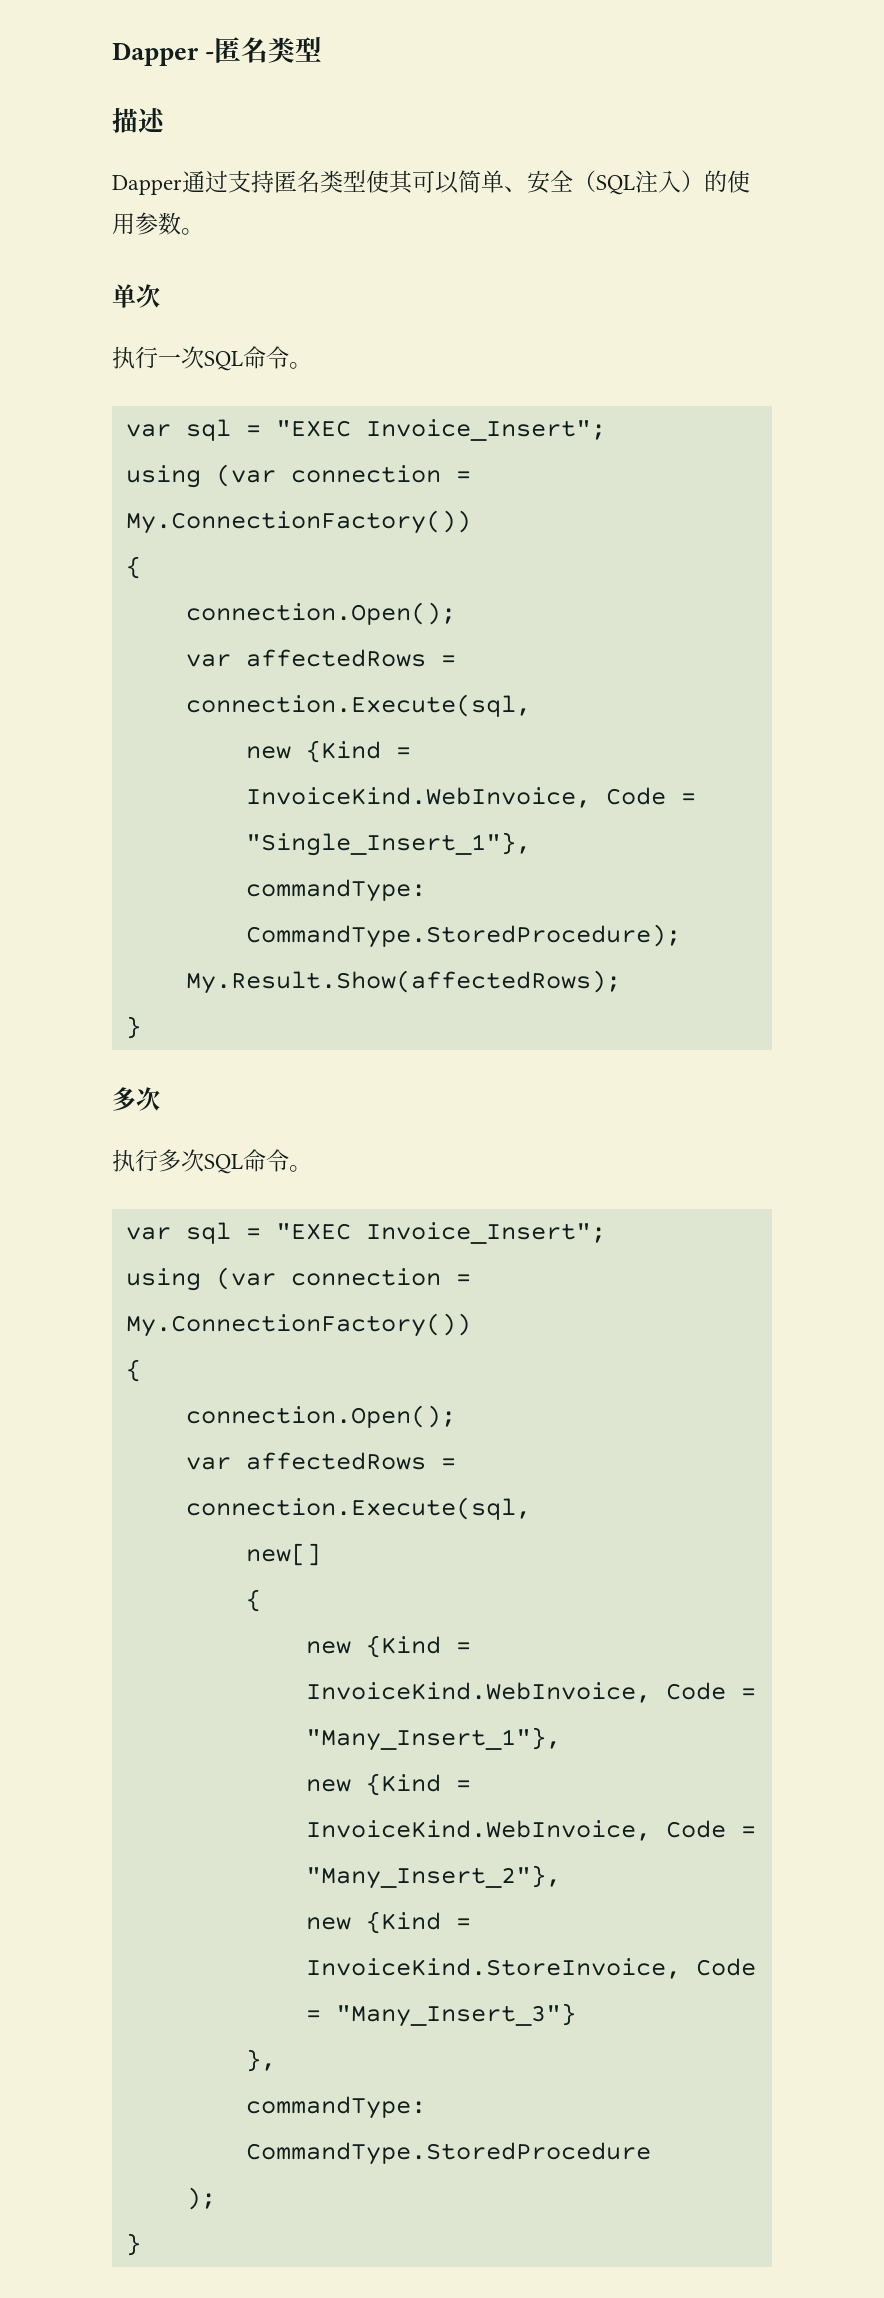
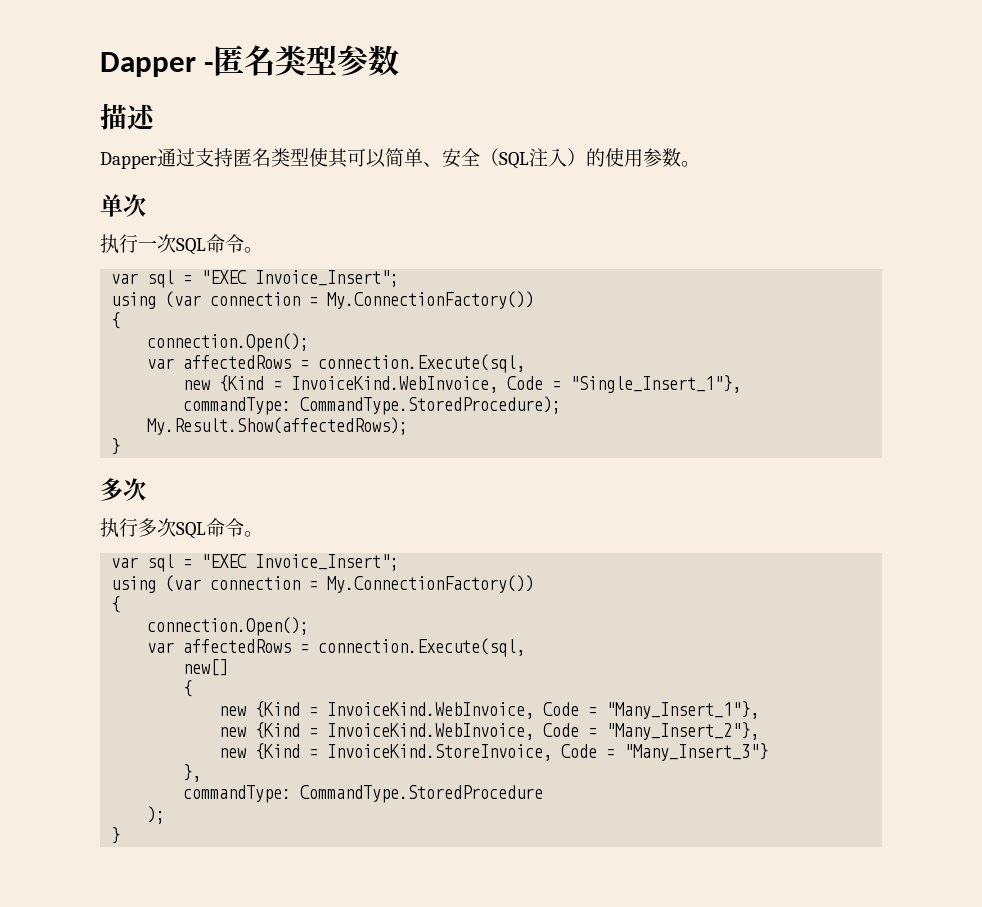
- Dapper -匿名类型
+ Dapper -匿名类型参数

